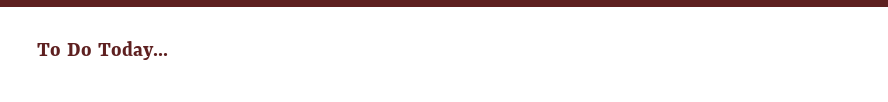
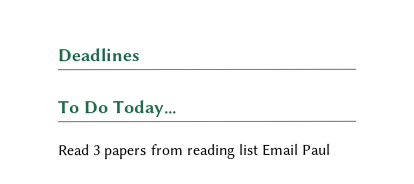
+ Deadlines
+ Read 3 papers from reading list Email Paul

